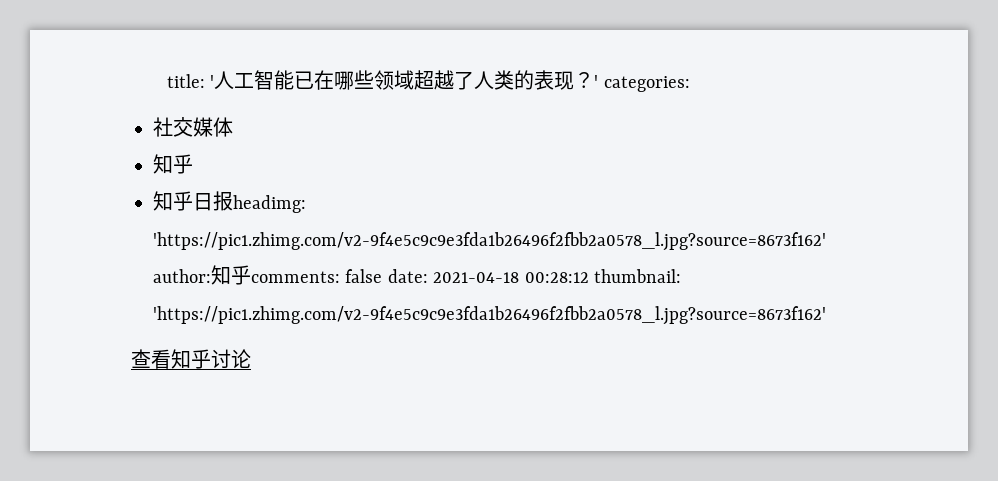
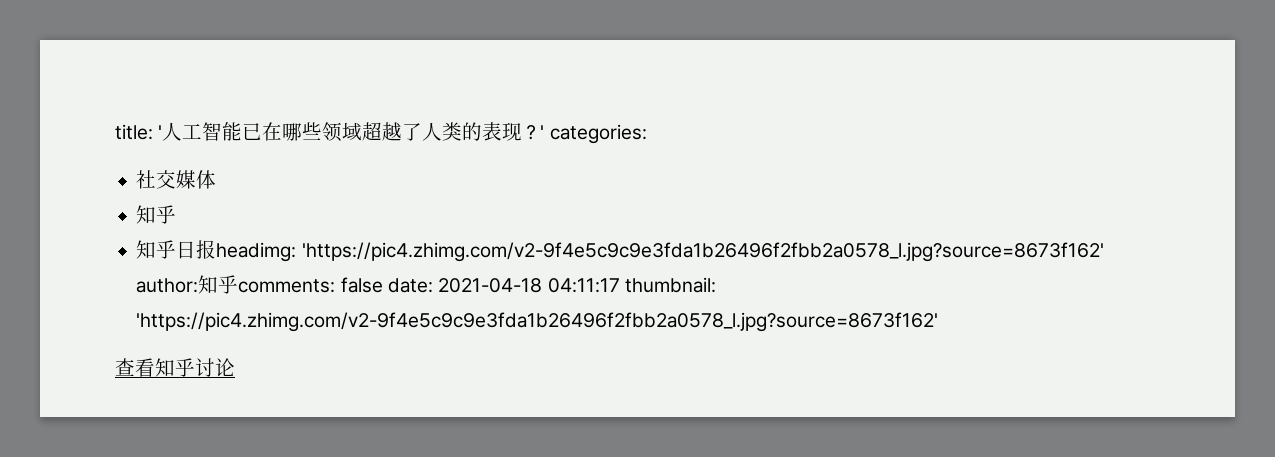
- 知乎日报headimg: 'https://pic1.zhimg.com/v2-9f4e5c9c9e3fda1b26496f2fbb2a0578_l.jpg?source=8673f162' author:知乎comments: false date: 2021-04-18 00:28:12 thumbnail: 'https://pic1.zhimg.com/v2-9f4e5c9c9e3fda1b26496f2fbb2a0578_l.jpg?source=8673f162'
+ 知乎日报headimg: 'https://pic4.zhimg.com/v2-9f4e5c9c9e3fda1b26496f2fbb2a0578_l.jpg?source=8673f162' author:知乎comments: false date: 2021-04-18 04:11:17 thumbnail: 'https://pic4.zhimg.com/v2-9f4e5c9c9e3fda1b26496f2fbb2a0578_l.jpg?source=8673f162'

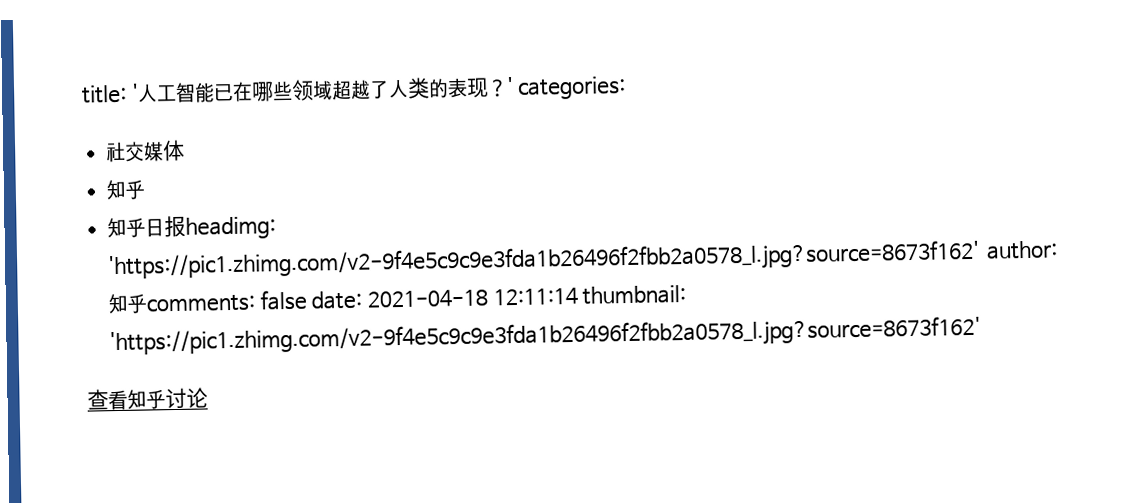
- 知乎日报headimg: 'https://pic4.zhimg.com/v2-9f4e5c9c9e3fda1b26496f2fbb2a0578_l.jpg?source=8673f162' author:知乎comments: false date: 2021-04-18 04:11:17 thumbnail: 'https://pic4.zhimg.com/v2-9f4e5c9c9e3fda1b26496f2fbb2a0578_l.jpg?source=8673f162'
+ 知乎日报headimg: 'https://pic1.zhimg.com/v2-9f4e5c9c9e3fda1b26496f2fbb2a0578_l.jpg?source=8673f162' author:知乎comments: false date: 2021-04-18 12:11:14 thumbnail: 'https://pic1.zhimg.com/v2-9f4e5c9c9e3fda1b26496f2fbb2a0578_l.jpg?source=8673f162'

